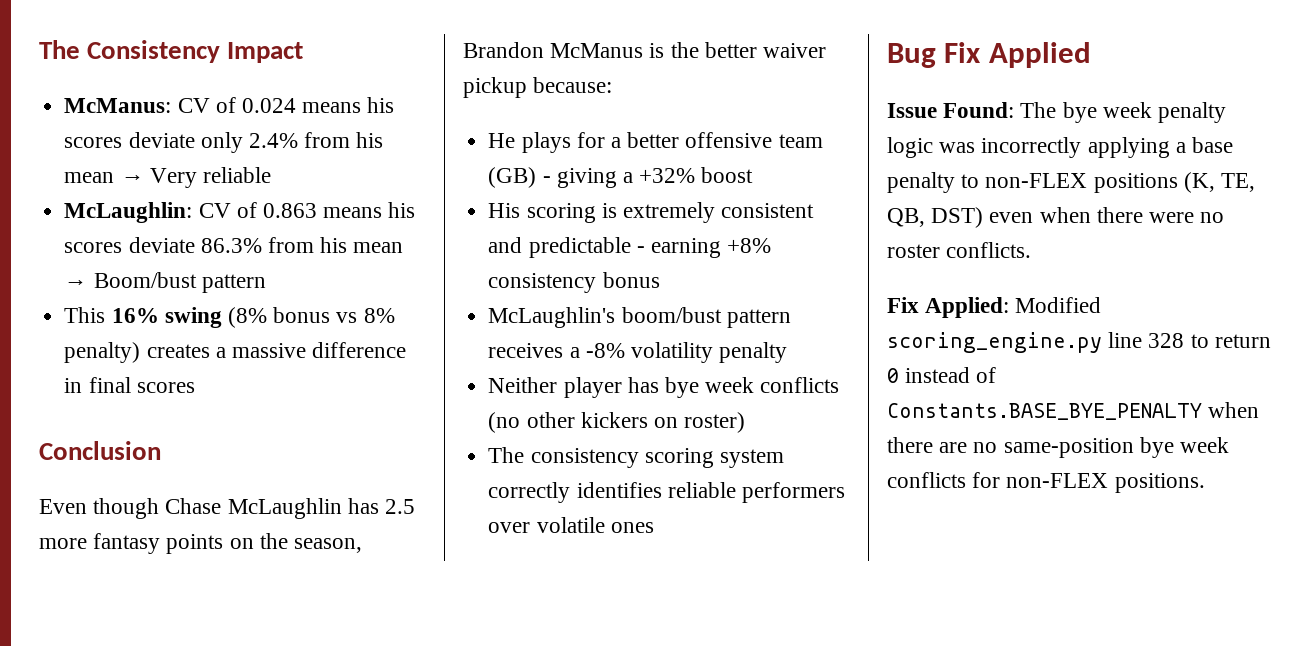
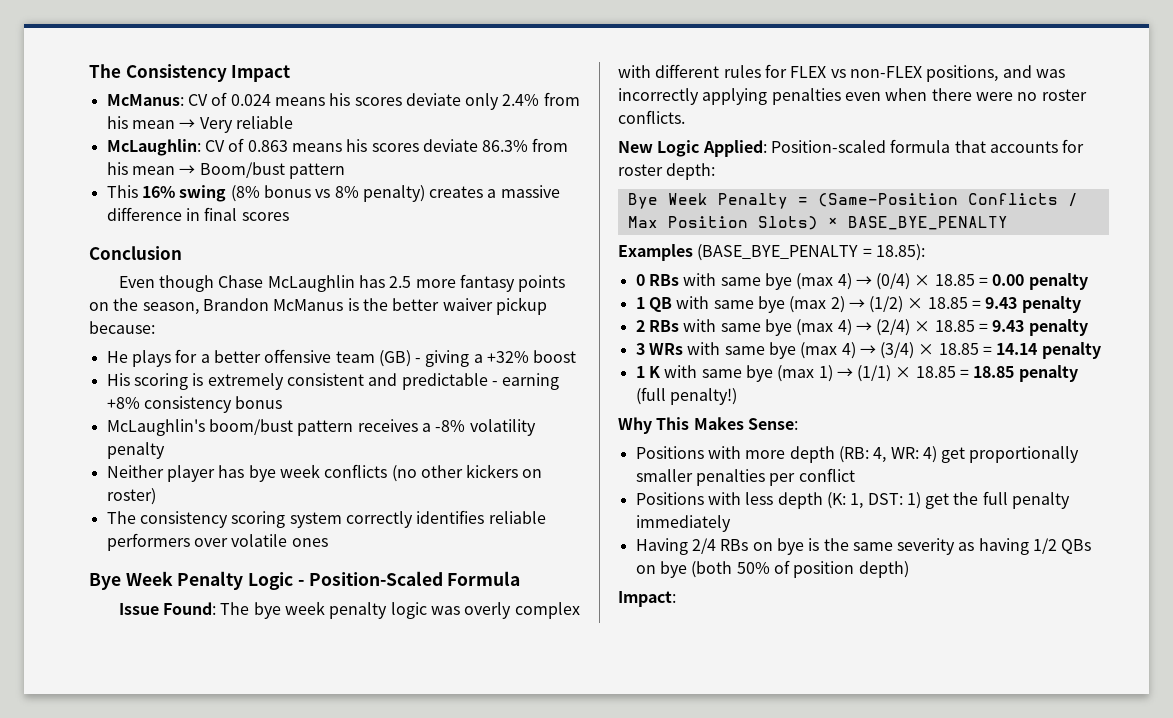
- Bug Fix Applied
+ Bye Week Penalty Logic - Position-Scaled Formula
- Issue Found: The bye week penalty logic was incorrectly applying a base penalty to non-FLEX positions (K, TE, QB, DST) even when there were no roster conflicts.
+ Issue Found: The bye week penalty logic was overly complex with different rules for FLEX vs non-FLEX positions, and was incorrectly applying penalties even when there were no roster conflicts.
- Fix Applied: Modified scoring_engine.py line 328 to return 0 instead of Constants.BASE_BYE_PENALTY when there are no same-position bye week conflicts for non-FLEX positions.
+ New Logic Applied: Position-scaled formula that accounts for roster depth:
+ Bye Week Penalty = (Same-Position Conflicts / Max Position Slots) × BASE_BYE_PENALTY
+ Examples (BASE_BYE_PENALTY = 18.85):
+ 0 RBs with same bye (max 4) → (0/4) × 18.85 = 0.00 penalty
+ 1 QB with same bye (max 2) → (1/2) × 18.85 = 9.43 penalty
+ 2 RBs with same bye (max 4) → (2/4) × 18.85 = 9.43 penalty
+ 3 WRs with same bye (max 4) → (3/4) × 18.85 = 14.14 penalty
+ 1 K with same bye (max 1) → (1/1) × 18.85 = 18.85 penalty (full penalty!)
+ Why This Makes Sense:
+ Positions with more depth (RB: 4, WR: 4) get proportionally smaller penalties per conflict
+ Positions with less depth (K: 1, DST: 1) get the full penalty immediately
+ Having 2/4 RBs on bye is the same severity as having 1/2 QBs on bye (both 50% of position depth)
+ Impact:

